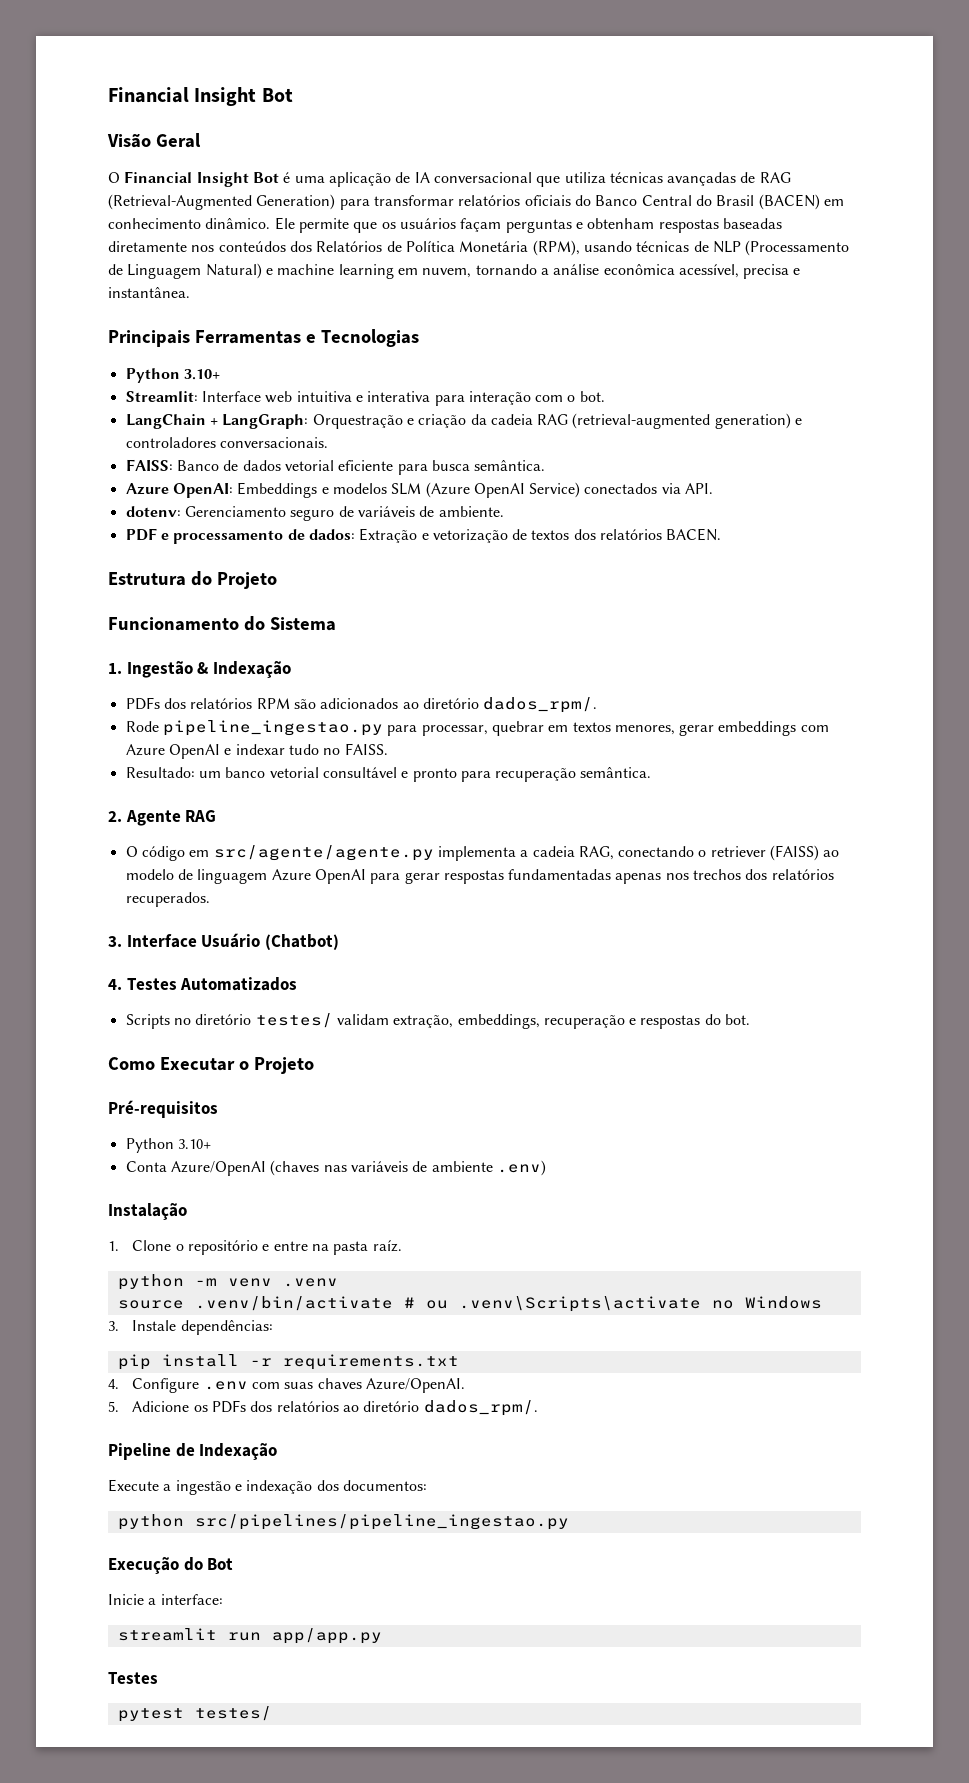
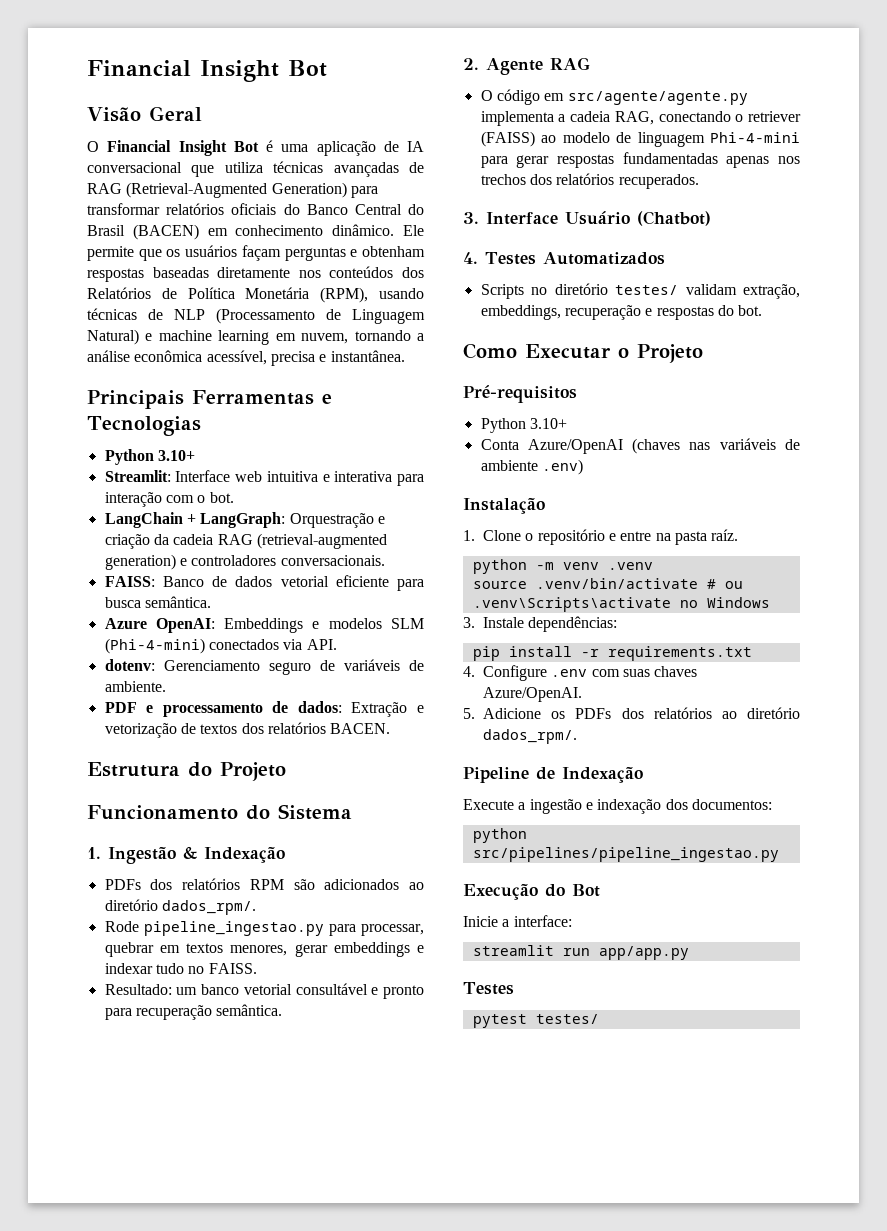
- Azure OpenAI: Embeddings e modelos SLM (Azure OpenAI Service) conectados via API.
+ Azure OpenAI: Embeddings e modelos SLM (Phi-4-mini) conectados via API.
- Rode pipeline_ingestao.py para processar, quebrar em textos menores, gerar embeddings com Azure OpenAI e indexar tudo no FAISS.
+ Rode pipeline_ingestao.py para processar, quebrar em textos menores, gerar embeddings e indexar tudo no FAISS.
- O código em src/agente/agente.py implementa a cadeia RAG, conectando o retriever (FAISS) ao modelo de linguagem Azure OpenAI para gerar respostas fundamentadas apenas nos trechos dos relatórios recuperados.
+ O código em src/agente/agente.py implementa a cadeia RAG, conectando o retriever (FAISS) ao modelo de linguagem Phi-4-mini para gerar respostas fundamentadas apenas nos trechos dos relatórios recuperados.

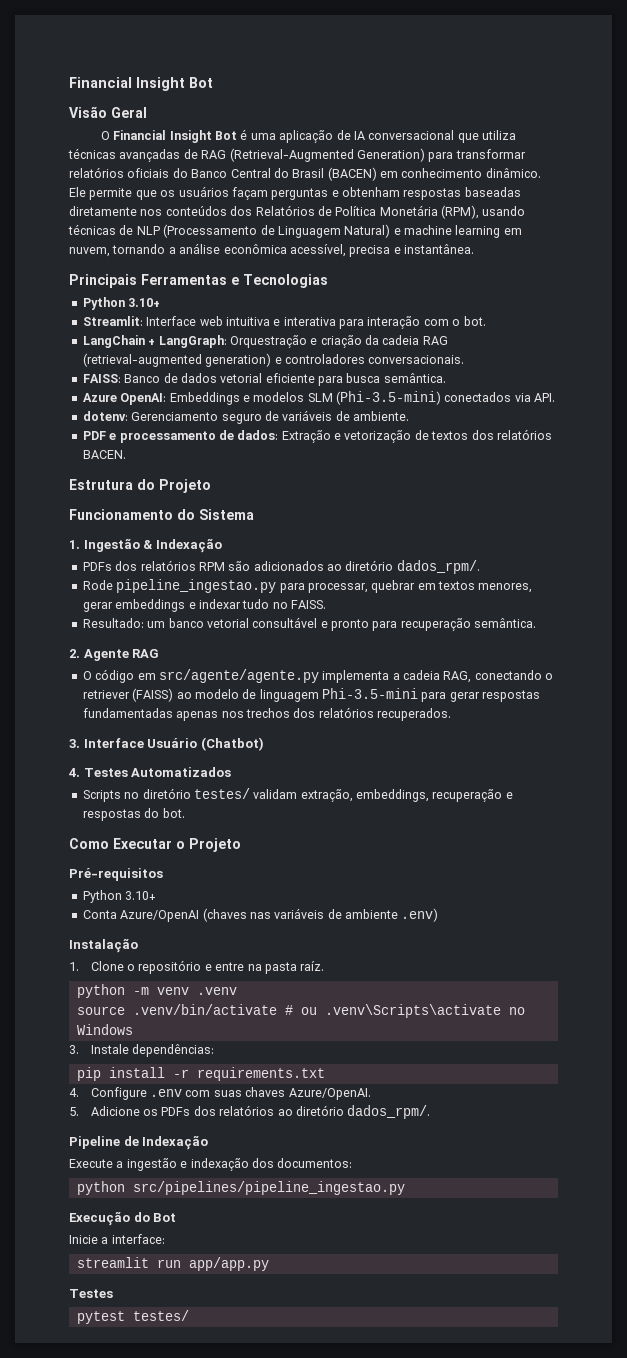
- Azure OpenAI: Embeddings e modelos SLM (Phi-4-mini) conectados via API.
+ Azure OpenAI: Embeddings e modelos SLM (Phi-3.5-mini) conectados via API.
- O código em src/agente/agente.py implementa a cadeia RAG, conectando o retriever (FAISS) ao modelo de linguagem Phi-4-mini para gerar respostas fundamentadas apenas nos trechos dos relatórios recuperados.
+ O código em src/agente/agente.py implementa a cadeia RAG, conectando o retriever (FAISS) ao modelo de linguagem Phi-3.5-mini para gerar respostas fundamentadas apenas nos trechos dos relatórios recuperados.

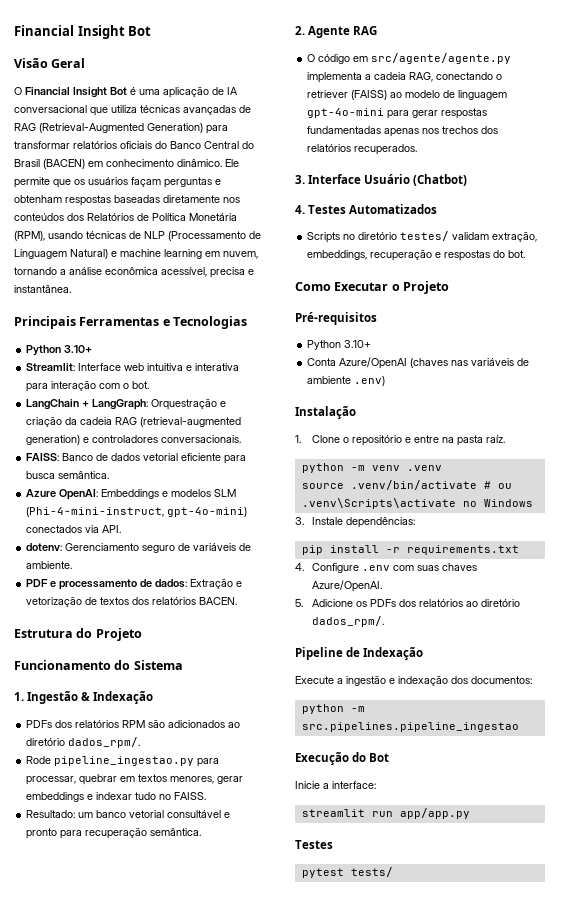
- Azure OpenAI: Embeddings e modelos SLM (Phi-3.5-mini) conectados via API.
+ Azure OpenAI: Embeddings e modelos SLM (Phi-4-mini-instruct, gpt-4o-mini) conectados via API.
- O código em src/agente/agente.py implementa a cadeia RAG, conectando o retriever (FAISS) ao modelo de linguagem Phi-3.5-mini para gerar respostas fundamentadas apenas nos trechos dos relatórios recuperados.
+ O código em src/agente/agente.py implementa a cadeia RAG, conectando o retriever (FAISS) ao modelo de linguagem gpt-4o-mini para gerar respostas fundamentadas apenas nos trechos dos relatórios recuperados.
- python src/pipelines/pipeline_ingestao.py
+ python -m src.pipelines.pipeline_ingestao
- pytest testes/
+ pytest tests/

